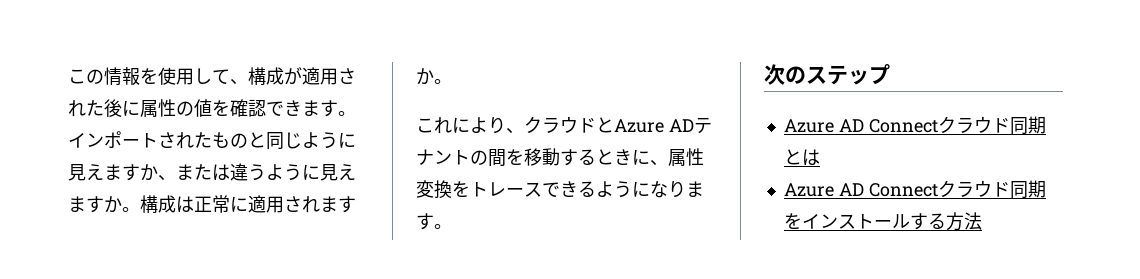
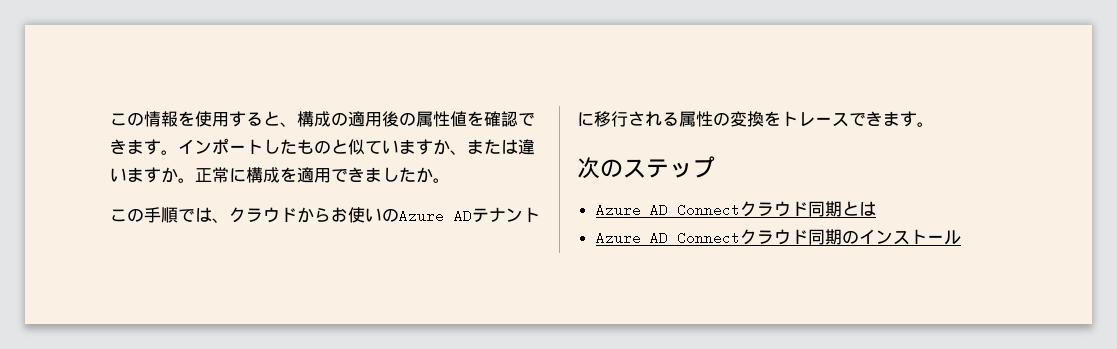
- この情報を使用して、構成が適用された後に属性の値を確認できます。
+ この情報を使用すると、構成の適用後の属性値を確認できます。
- インポートされたものと同じように見えますか、または違うように見えますか。構成は正常に適用されますか。
- これにより、クラウドとAzure ADテナントの間を移動するときに、属性変換をトレースできるようになります。
+ インポートしたものと似ていますか、または違いますか。正常に構成を適用できましたか。
+ この手順では、クラウドからお使いのAzure ADテナントに移行される属性の変換をトレースできます。
- Azure AD Connectクラウド同期をインストールする方法
+ Azure AD Connectクラウド同期のインストール

